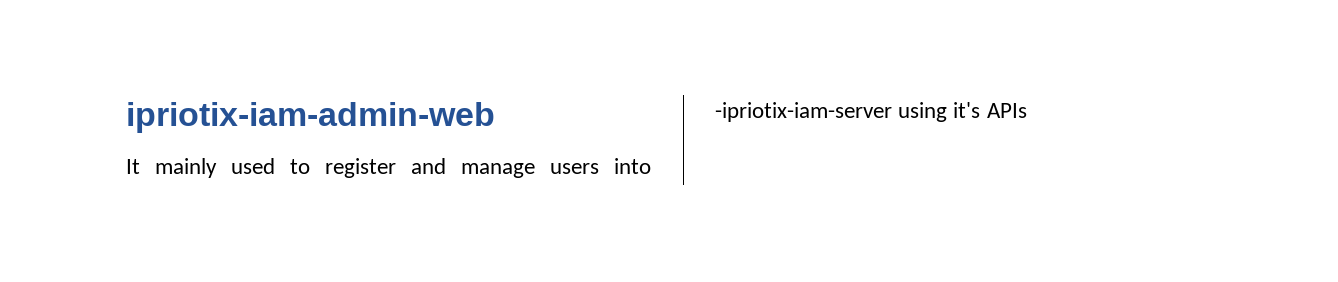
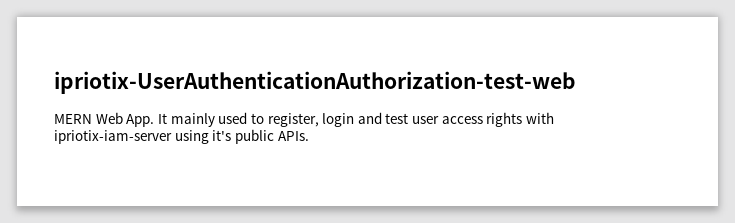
- ipriotix-iam-admin-web
- It mainly used to register and manage users into -ipriotix-iam-server using it's APIs
+ ipriotix-UserAuthenticationAuthorization-test-web
+ MERN Web App. It mainly used to register, login and test user access rights with ipriotix-iam-server using it's public APIs.

